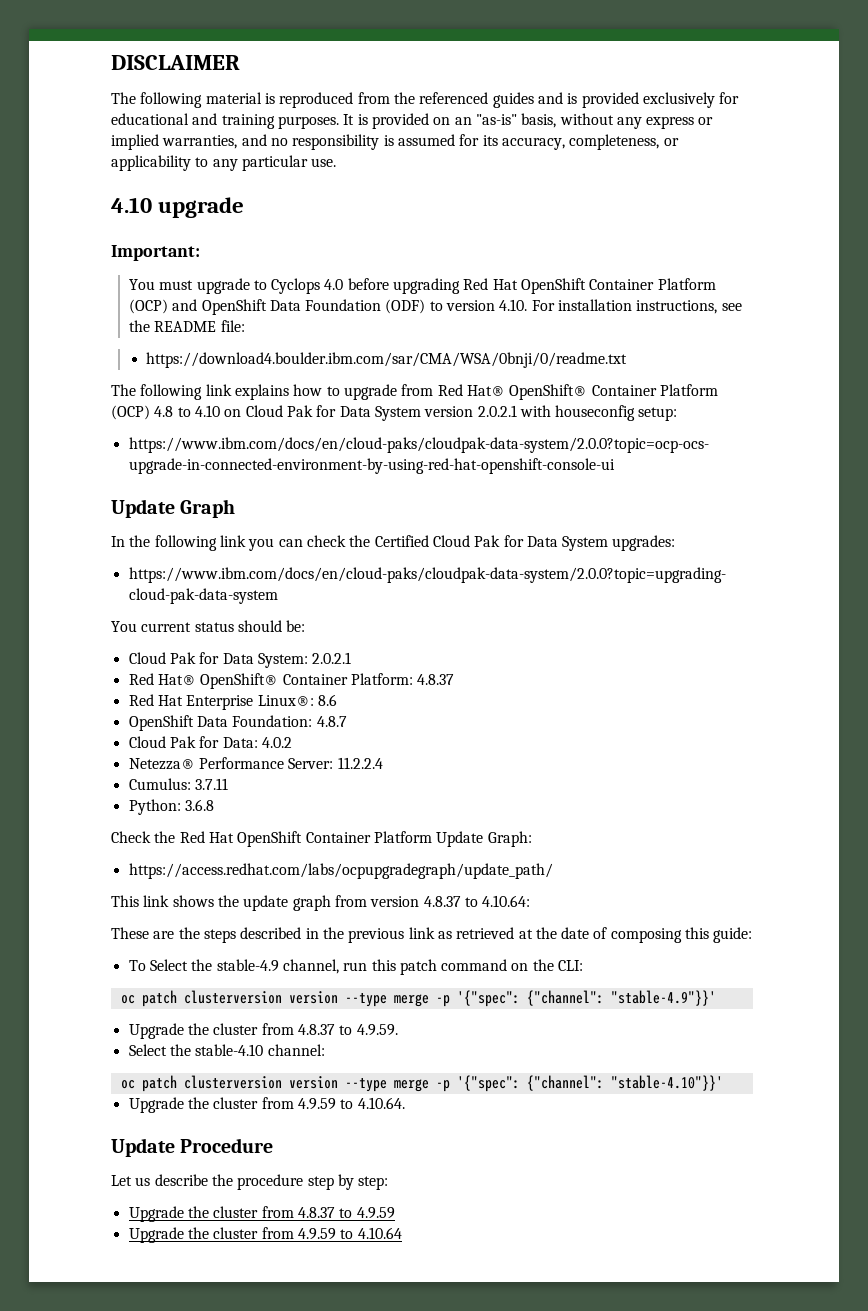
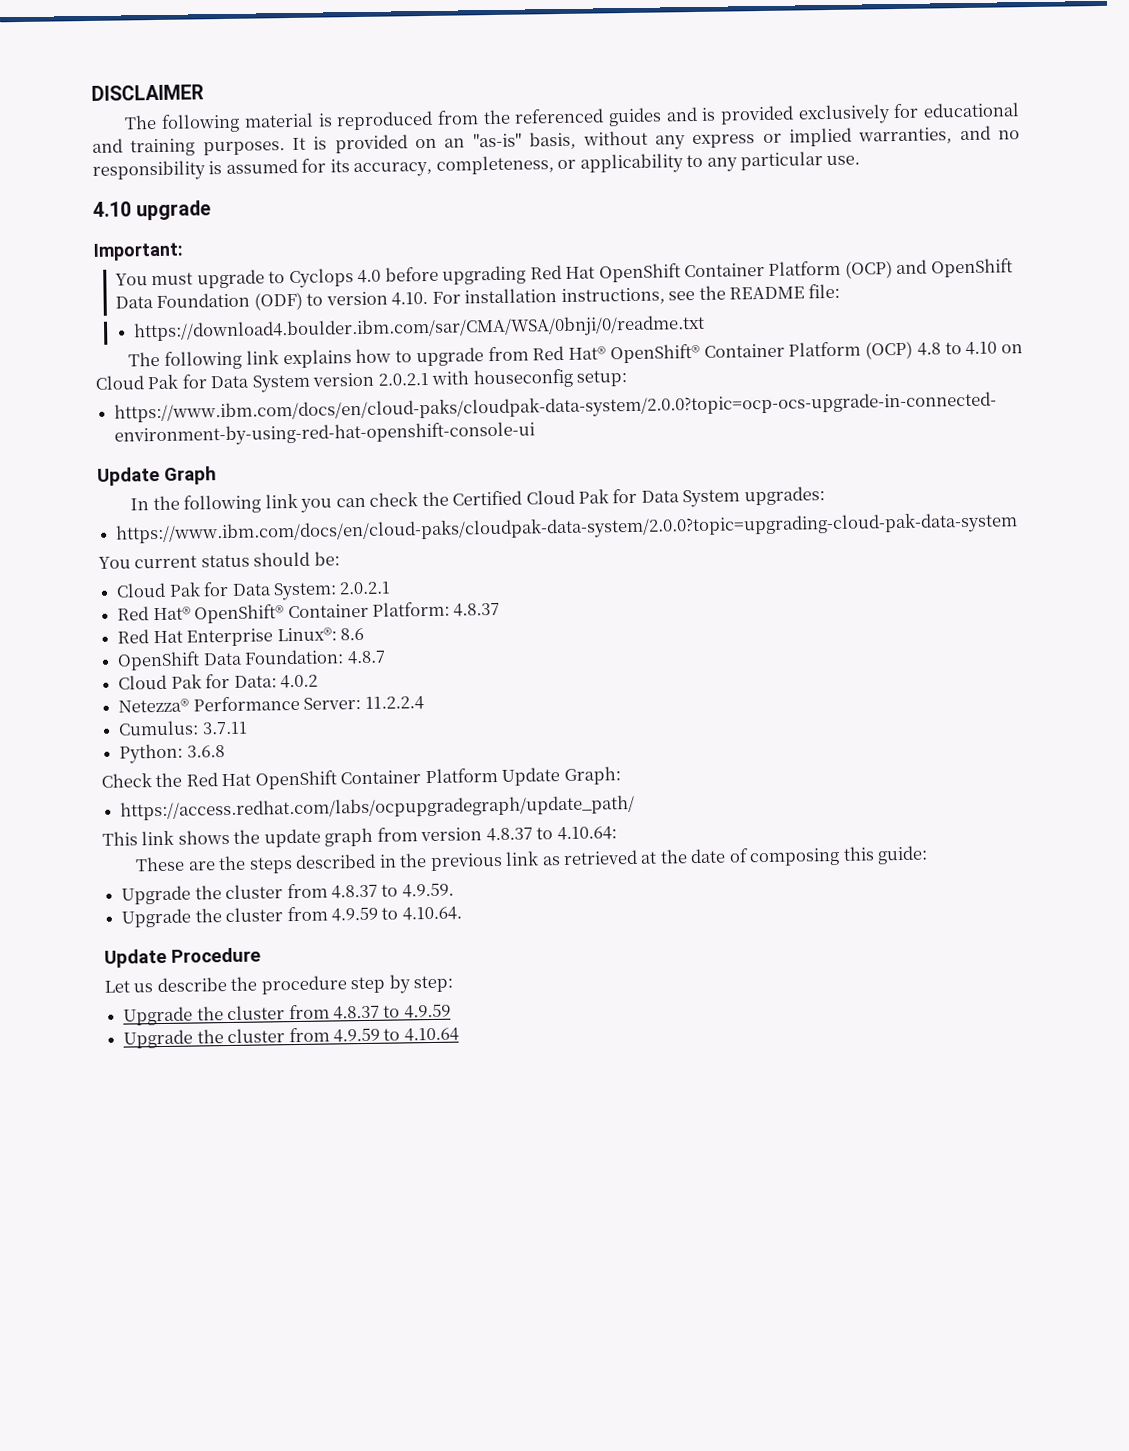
- To Select the stable-4.9 channel, run this patch command on the CLI:
- oc patch clusterversion version --type merge -p '{"spec": {"channel": "stable-4.9"}}'
- Select the stable-4.10 channel:
- oc patch clusterversion version --type merge -p '{"spec": {"channel": "stable-4.10"}}'

